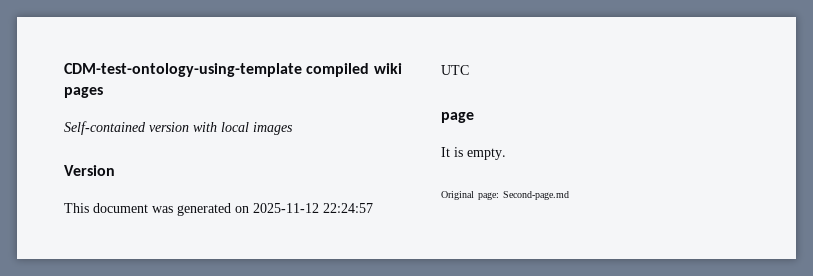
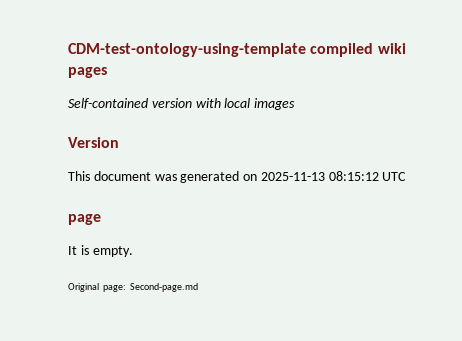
- This document was generated on 2025-11-12 22:24:57 UTC
+ This document was generated on 2025-11-13 08:15:12 UTC

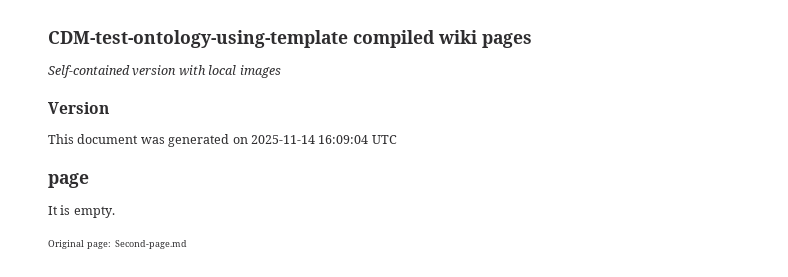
- This document was generated on 2025-11-13 08:15:12 UTC
+ This document was generated on 2025-11-14 16:09:04 UTC

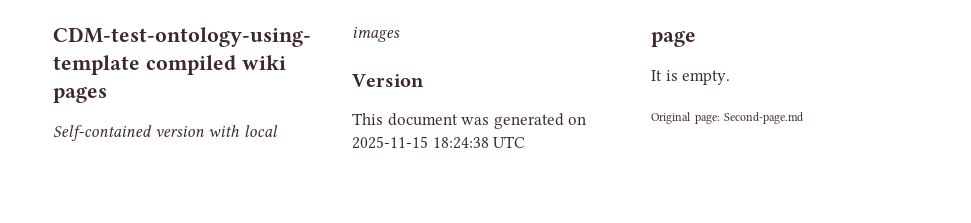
- This document was generated on 2025-11-14 16:09:04 UTC
+ This document was generated on 2025-11-15 18:24:38 UTC

